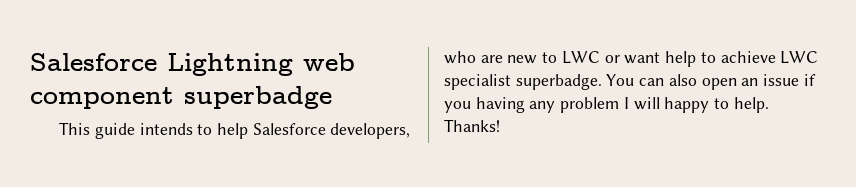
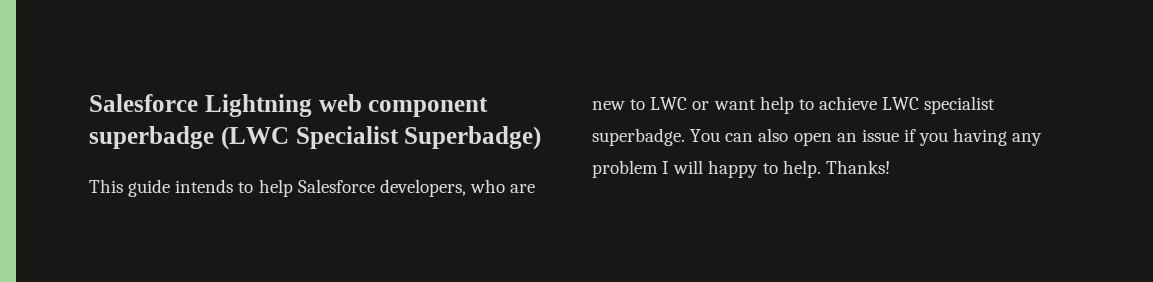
- Salesforce Lightning web component superbadge
+ Salesforce Lightning web component superbadge (LWC Specialist Superbadge)

